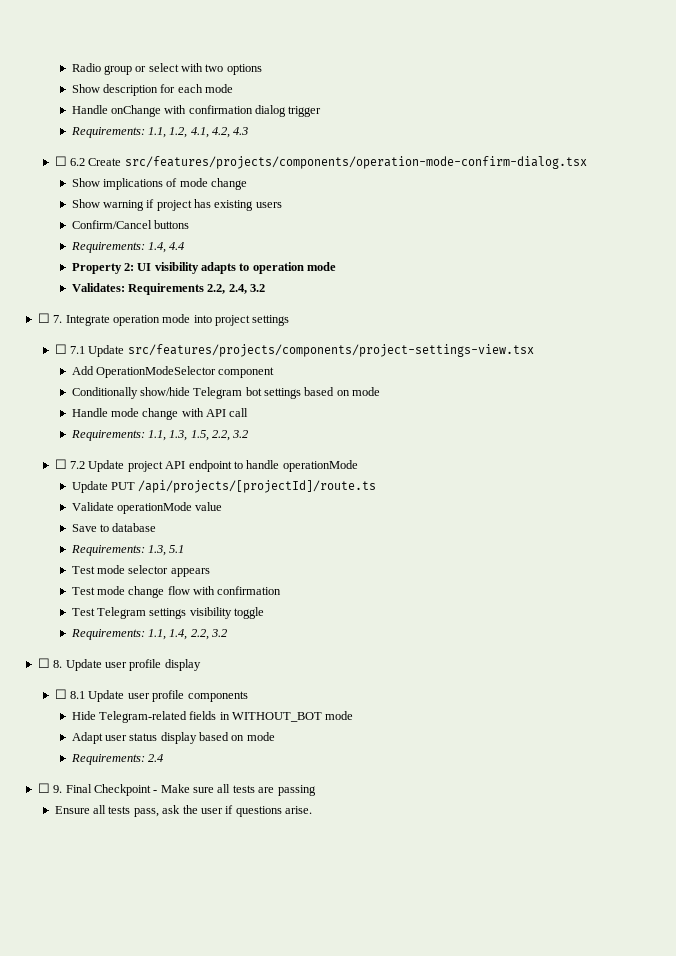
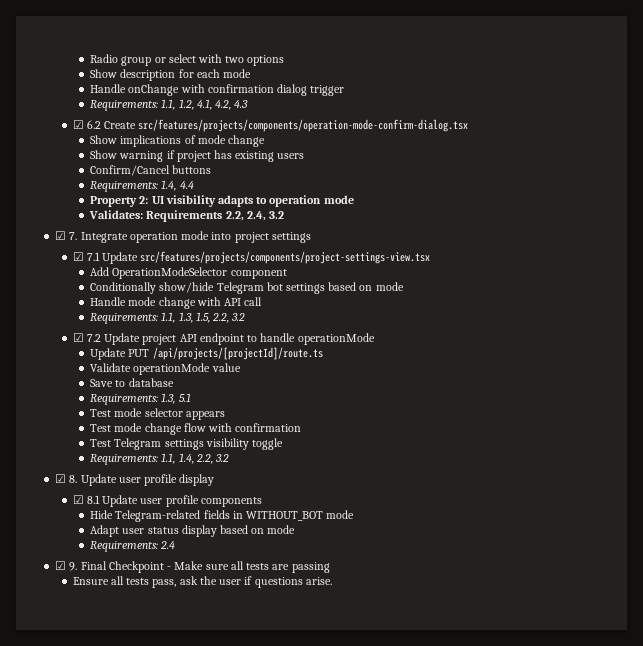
- ☐ 6.2 Create src/features/projects/components/operation-mode-confirm-dialog.tsx
+ ☑ 6.2 Create src/features/projects/components/operation-mode-confirm-dialog.tsx
- ☐ 7. Integrate operation mode into project settings
+ ☑ 7. Integrate operation mode into project settings
- ☐ 7.1 Update src/features/projects/components/project-settings-view.tsx
+ ☑ 7.1 Update src/features/projects/components/project-settings-view.tsx
- ☐ 7.2 Update project API endpoint to handle operationMode
+ ☑ 7.2 Update project API endpoint to handle operationMode
- ☐ 8. Update user profile display
+ ☑ 8. Update user profile display
- ☐ 8.1 Update user profile components
+ ☑ 8.1 Update user profile components
- ☐ 9. Final Checkpoint - Make sure all tests are passing
+ ☑ 9. Final Checkpoint - Make sure all tests are passing

